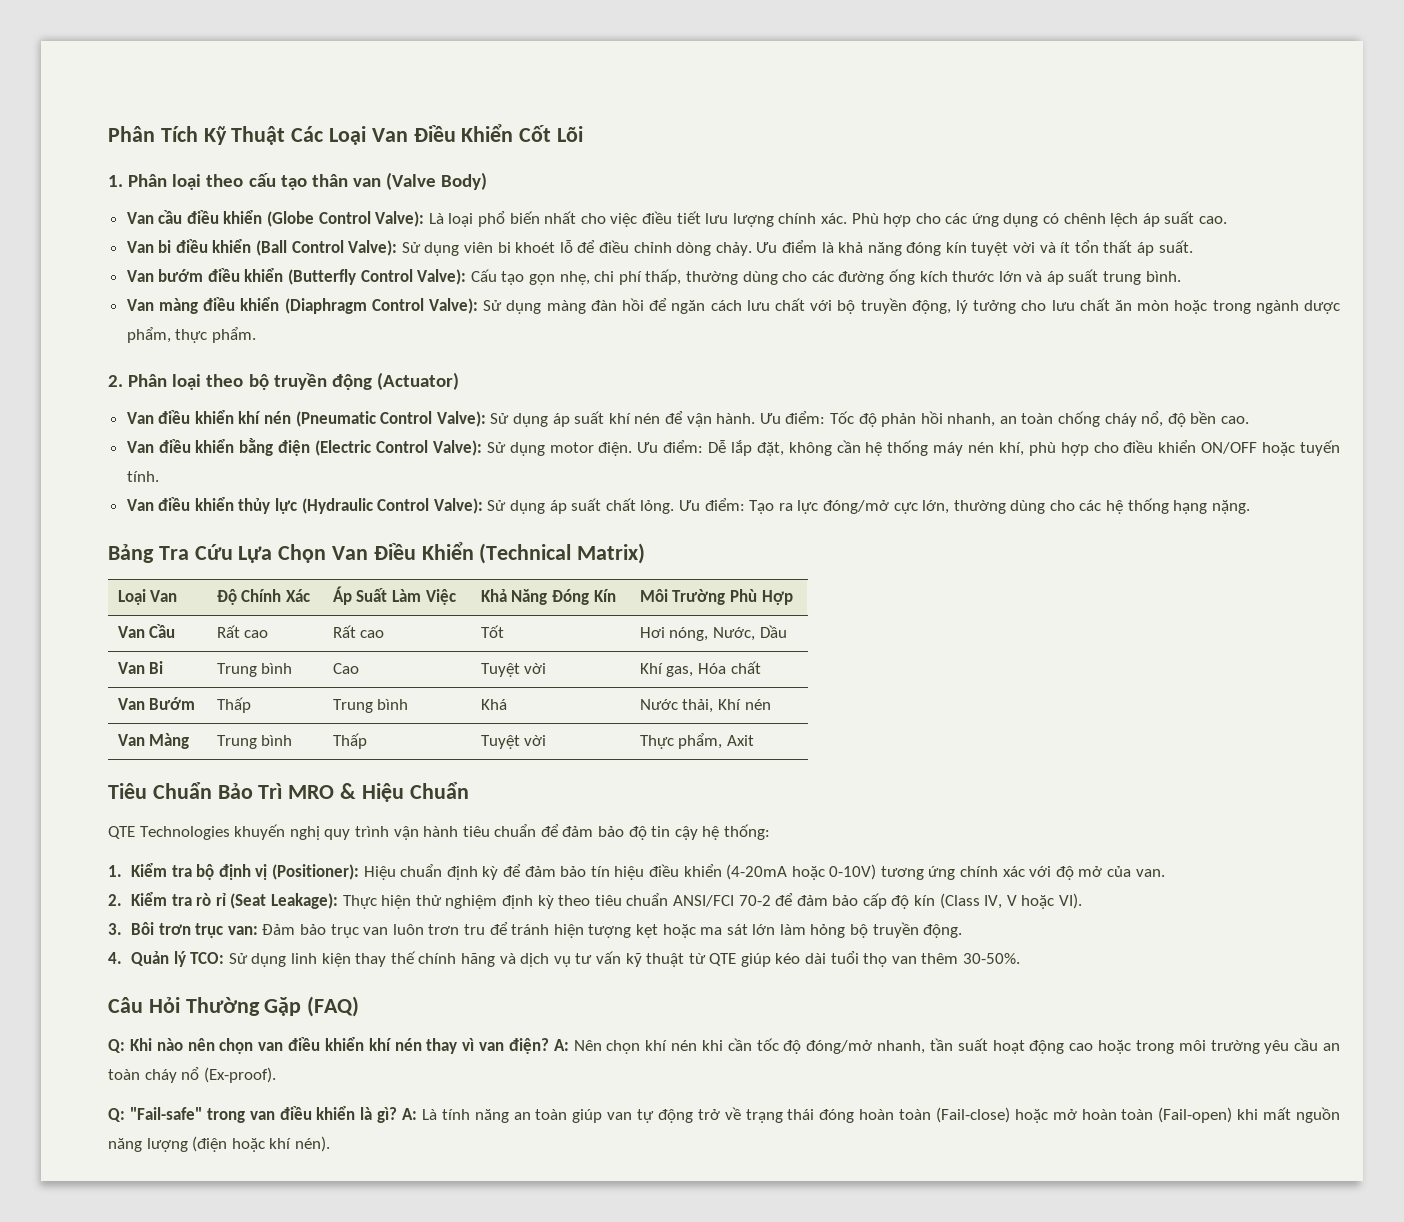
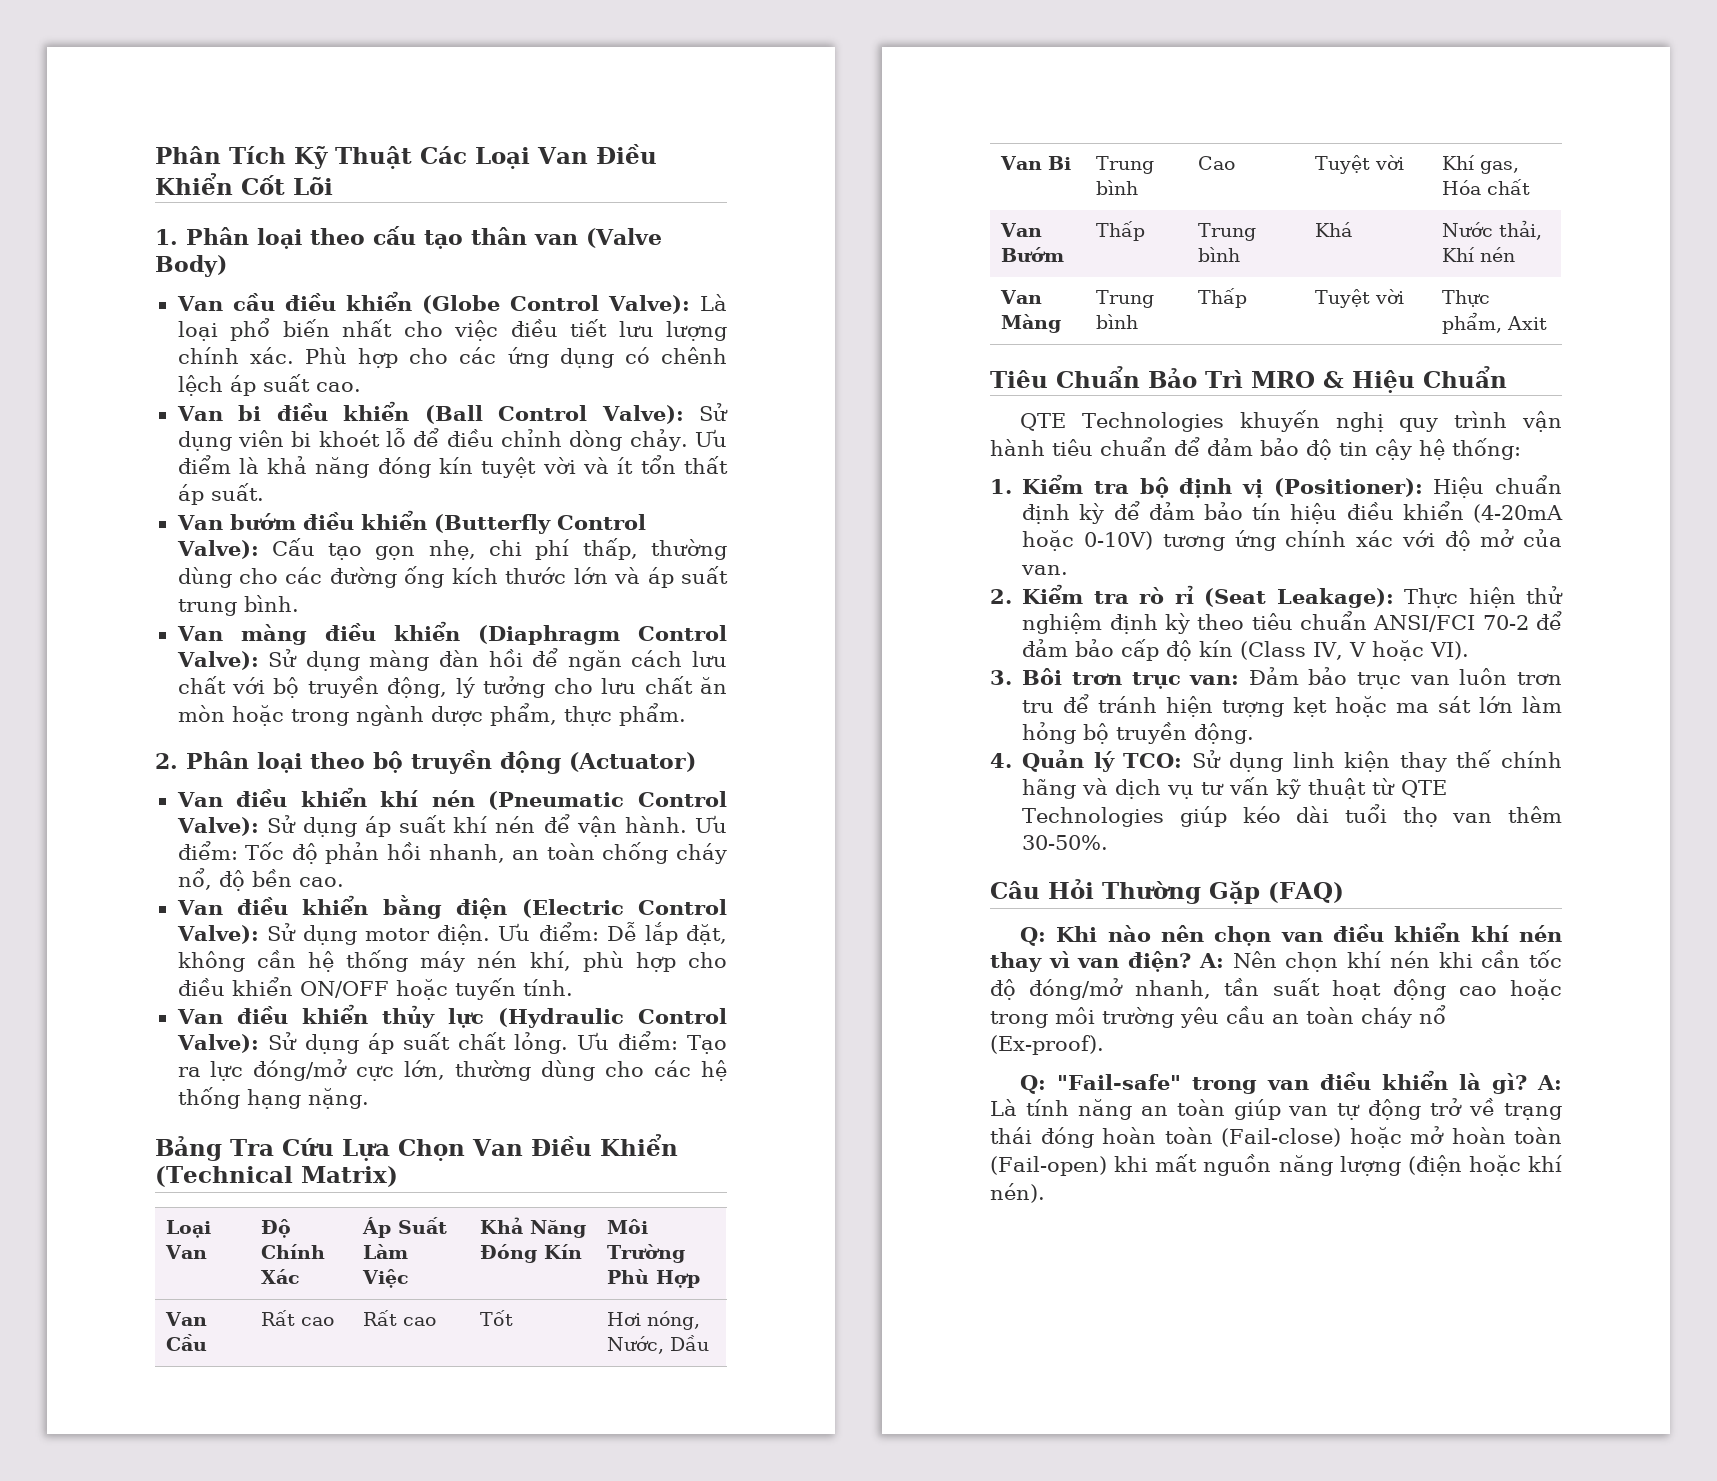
- 4. Quản lý TCO: Sử dụng linh kiện thay thế chính hãng và dịch vụ tư vấn kỹ thuật từ QTE giúp kéo dài tuổi thọ van thêm 30-50%.
+ 4. Quản lý TCO: Sử dụng linh kiện thay thế chính hãng và dịch vụ tư vấn kỹ thuật từ QTE Technologies giúp kéo dài tuổi thọ van thêm 30-50%.

